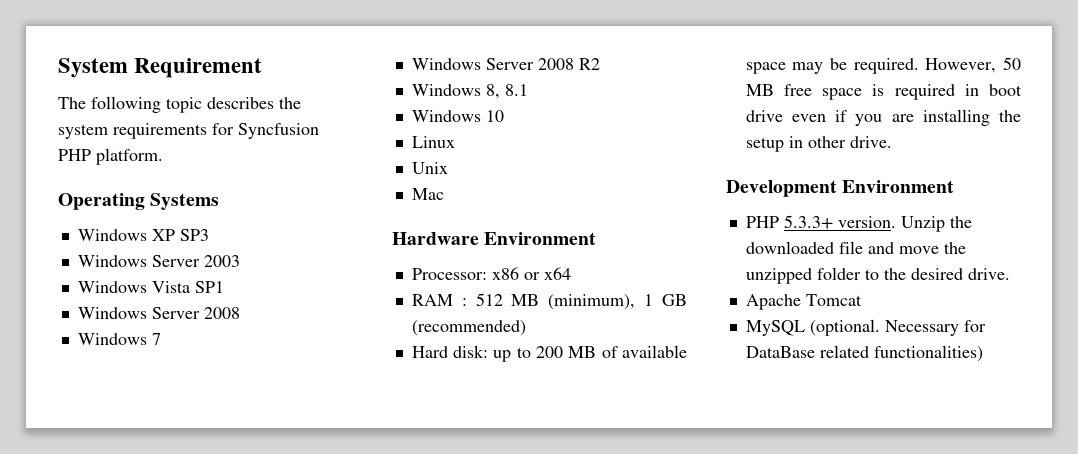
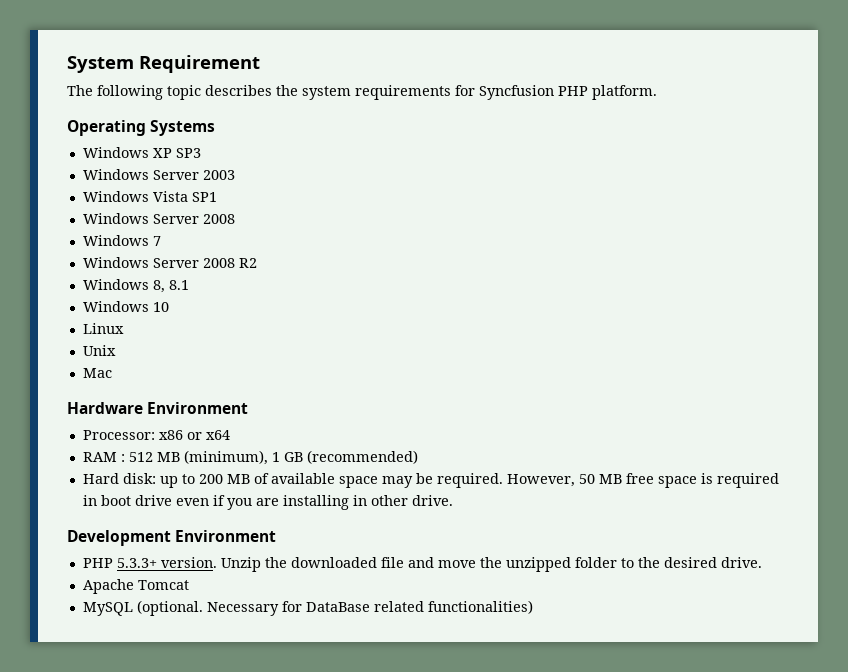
- However, 50 MB free space is required in boot drive even if you are installing the setup in other drive.
+ However, 50 MB free space is required in boot drive even if you are installing in other drive.

